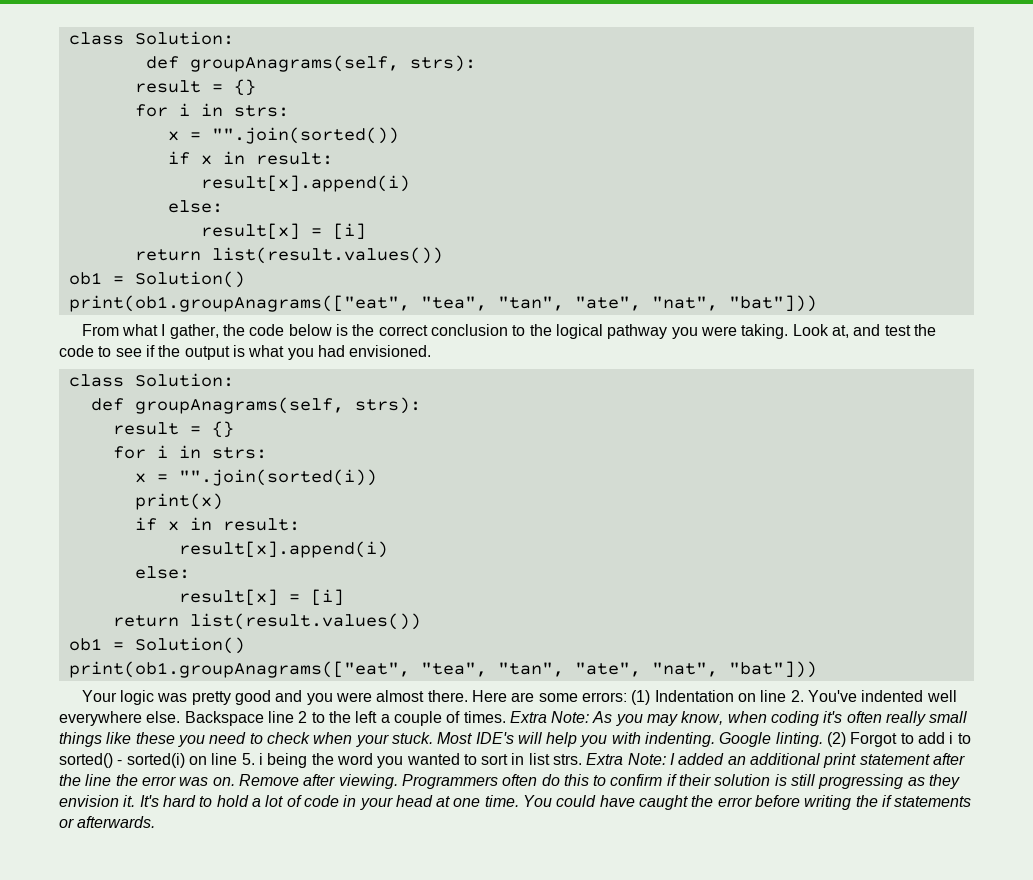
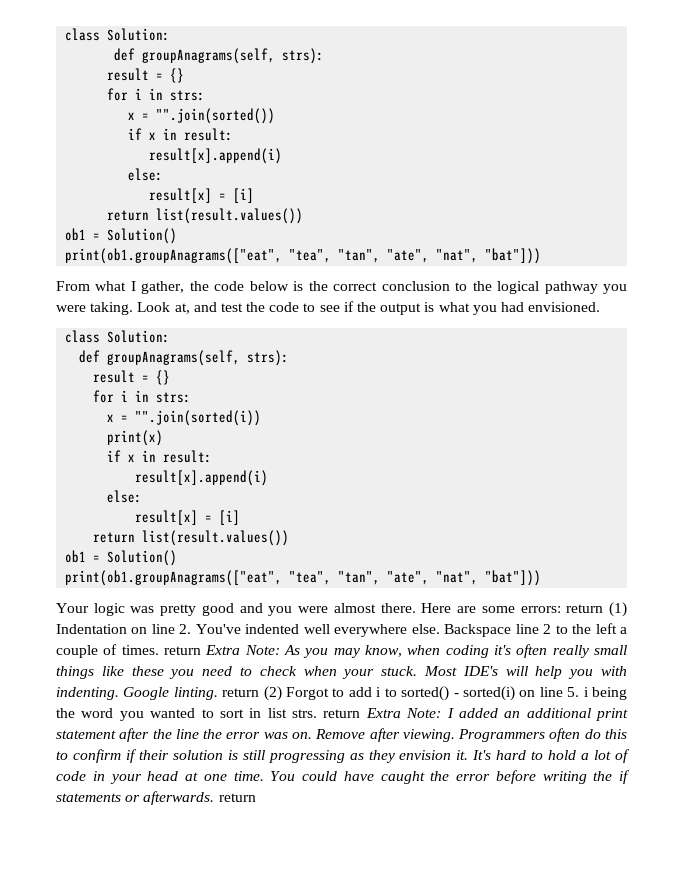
- Here are some errors: (1) Indentation on line 2. You've indented well everywhere else.
+ Here are some errors: return (1) Indentation on line 2. You've indented well everywhere else.
- Backspace line 2 to the left a couple of times. Extra Note: As you may know, when coding it's often really small things like these you need to check when your stuck.
+ Backspace line 2 to the left a couple of times. return Extra Note: As you may know, when coding it's often really small things like these you need to check when your stuck.
- Google linting. (2) Forgot to add i to sorted() - sorted(i) on line 5. i being the word you wanted to sort in list strs. Extra Note: I added an additional print statement after the line the error was on.
+ Google linting. return (2) Forgot to add i to sorted() - sorted(i) on line 5. i being the word you wanted to sort in list strs. return Extra Note: I added an additional print statement after the line the error was on.
- You could have caught the error before writing the if statements or afterwards.
+ You could have caught the error before writing the if statements or afterwards. return

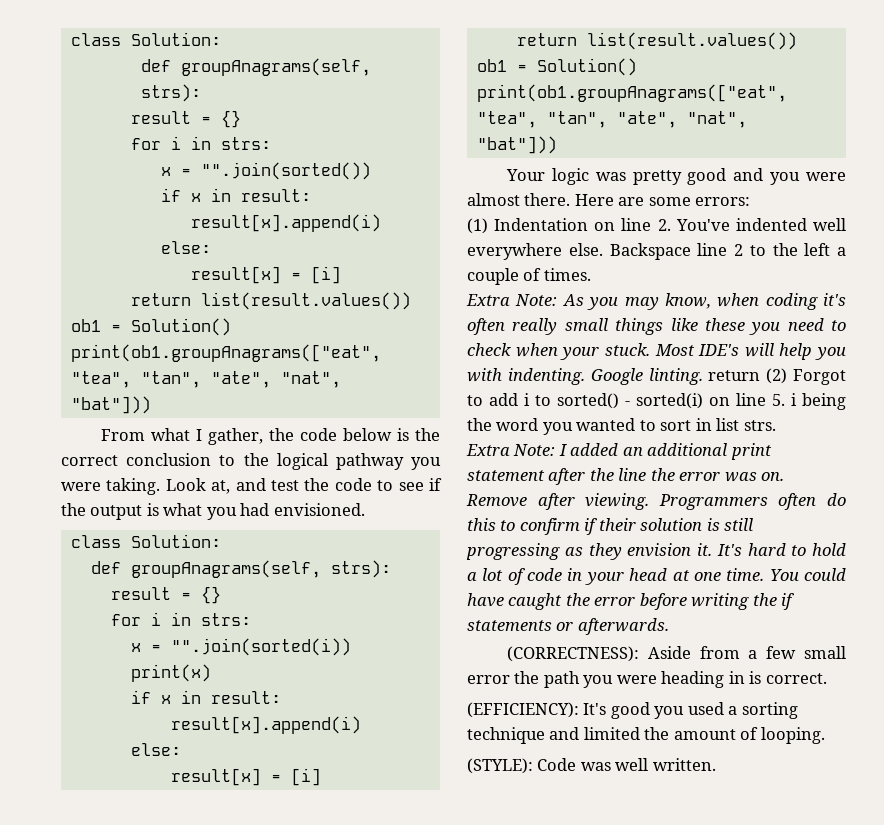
- Here are some errors: return (1) Indentation on line 2. You've indented well everywhere else.
+ Here are some errors:
+ (1) Indentation on line 2. You've indented well everywhere else.
- Backspace line 2 to the left a couple of times. return Extra Note: As you may know, when coding it's often really small things like these you need to check when your stuck.
+ Backspace line 2 to the left a couple of times.
+ Extra Note: As you may know, when coding it's often really small things like these you need to check when your stuck.
- Google linting. return (2) Forgot to add i to sorted() - sorted(i) on line 5. i being the word you wanted to sort in list strs. return Extra Note: I added an additional print statement after the line the error was on.
+ Google linting. return (2) Forgot to add i to sorted() - sorted(i) on line 5. i being the word you wanted to sort in list strs.
+ Extra Note: I added an additional print statement after the line the error was on.
- You could have caught the error before writing the if statements or afterwards. return
+ You could have caught the error before writing the if statements or afterwards.
+ (CORRECTNESS): Aside from a few small error the path you were heading in is correct.
+ (EFFICIENCY): It's good you used a sorting technique and limited the amount of looping.
+ (STYLE): Code was well written.

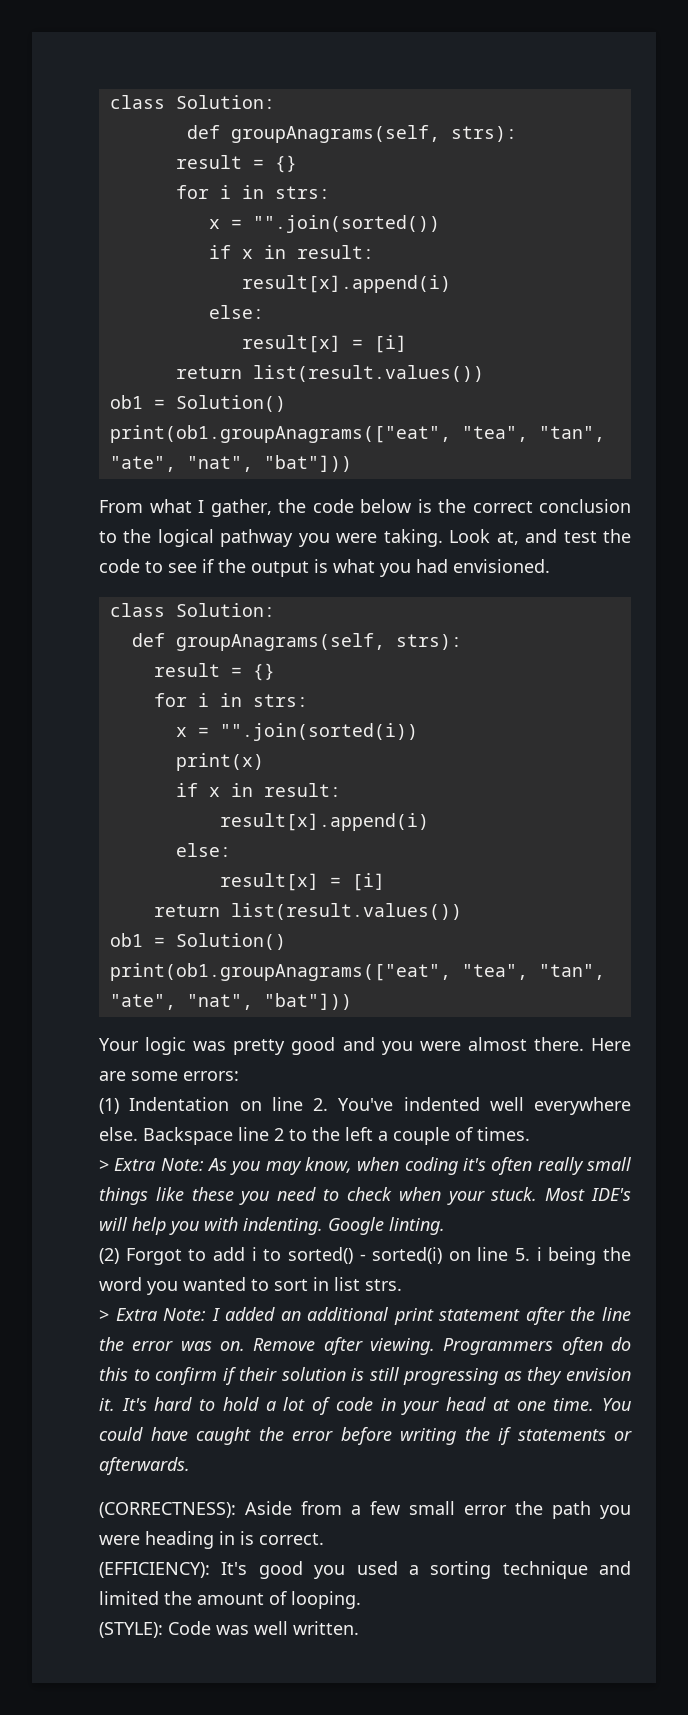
- Extra Note: As you may know, when coding it's often really small things like these you need to check when your stuck.
+ > Extra Note: As you may know, when coding it's often really small things like these you need to check when your stuck.
- Google linting. return (2) Forgot to add i to sorted() - sorted(i) on line 5. i being the word you wanted to sort in list strs.
+ Google linting.
+ (2) Forgot to add i to sorted() - sorted(i) on line 5. i being the word you wanted to sort in list strs.
- Extra Note: I added an additional print statement after the line the error was on.
+ > Extra Note: I added an additional print statement after the line the error was on.

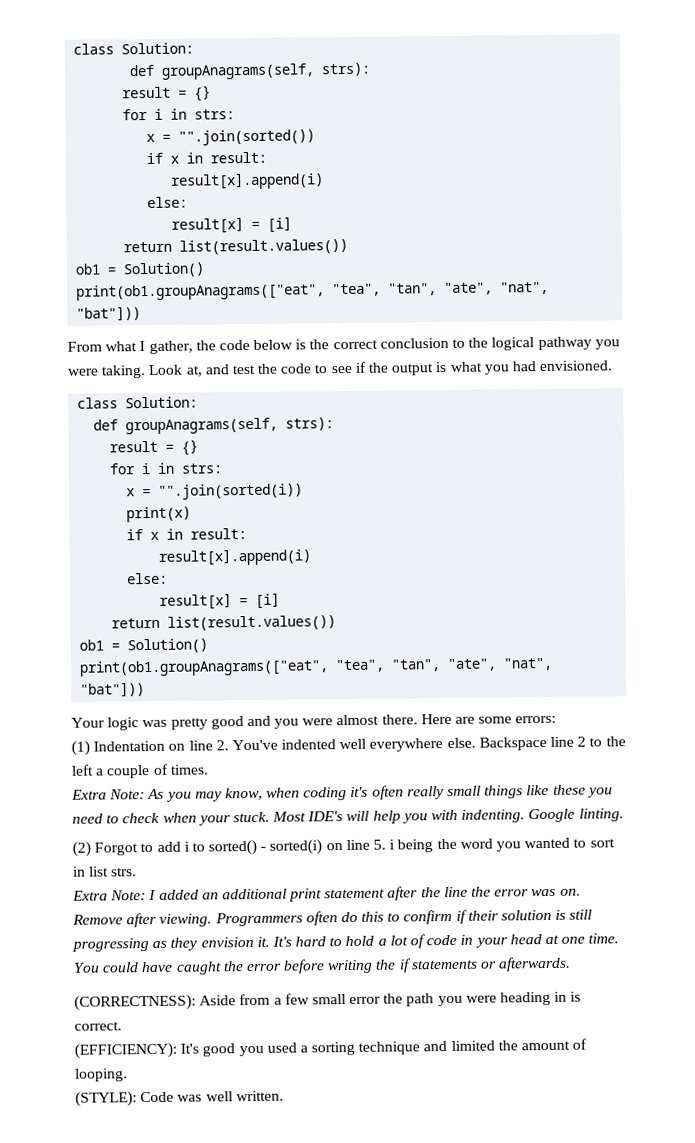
- > Extra Note: As you may know, when coding it's often really small things like these you need to check when your stuck.
+ Extra Note: As you may know, when coding it's often really small things like these you need to check when your stuck.
- > Extra Note: I added an additional print statement after the line the error was on.
+ Extra Note: I added an additional print statement after the line the error was on.

